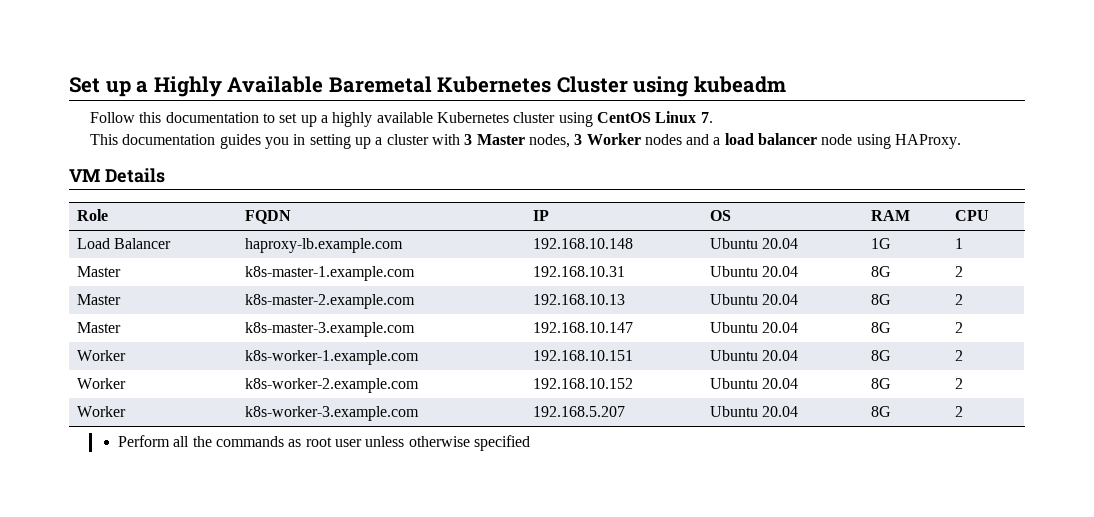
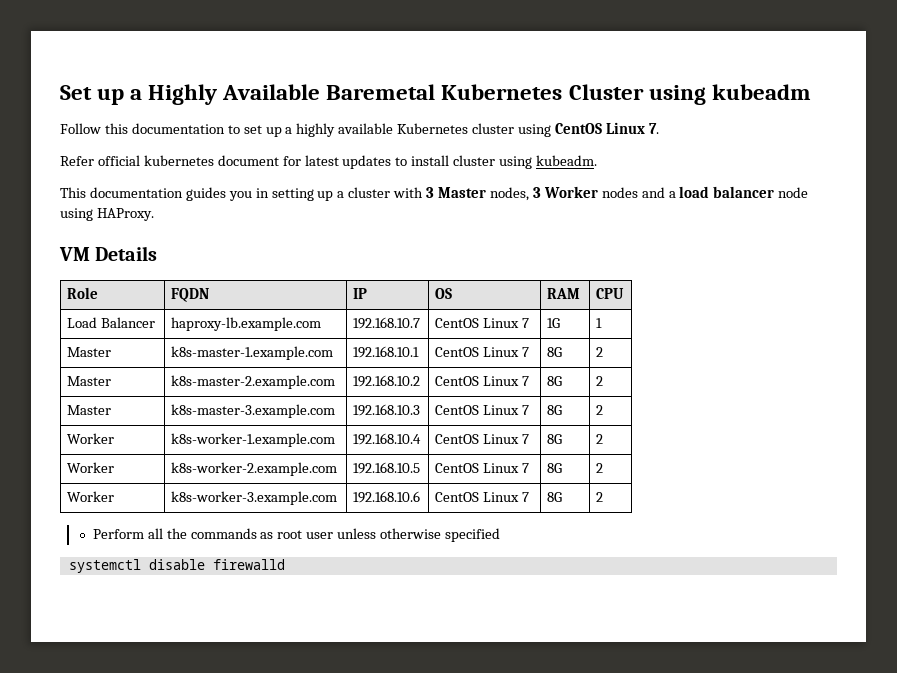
+ Refer official kubernetes document for latest updates to install cluster using kubeadm.
- Load Balancer | haproxy-lb.example.com | 192.168.10.148 | Ubuntu 20.04 | 1G | 1
+ Load Balancer | haproxy-lb.example.com | 192.168.10.7 | CentOS Linux 7 | 1G | 1
- Master | k8s-master-1.example.com | 192.168.10.31 | Ubuntu 20.04 | 8G | 2
+ Master | k8s-master-1.example.com | 192.168.10.1 | CentOS Linux 7 | 8G | 2
- Master | k8s-master-2.example.com | 192.168.10.13 | Ubuntu 20.04 | 8G | 2
+ Master | k8s-master-2.example.com | 192.168.10.2 | CentOS Linux 7 | 8G | 2
- Master | k8s-master-3.example.com | 192.168.10.147 | Ubuntu 20.04 | 8G | 2
+ Master | k8s-master-3.example.com | 192.168.10.3 | CentOS Linux 7 | 8G | 2
- Worker | k8s-worker-1.example.com | 192.168.10.151 | Ubuntu 20.04 | 8G | 2
+ Worker | k8s-worker-1.example.com | 192.168.10.4 | CentOS Linux 7 | 8G | 2
- Worker | k8s-worker-2.example.com | 192.168.10.152 | Ubuntu 20.04 | 8G | 2
+ Worker | k8s-worker-2.example.com | 192.168.10.5 | CentOS Linux 7 | 8G | 2
- Worker | k8s-worker-3.example.com | 192.168.5.207 | Ubuntu 20.04 | 8G | 2
+ Worker | k8s-worker-3.example.com | 192.168.10.6 | CentOS Linux 7 | 8G | 2
+ systemctl disable firewalld

